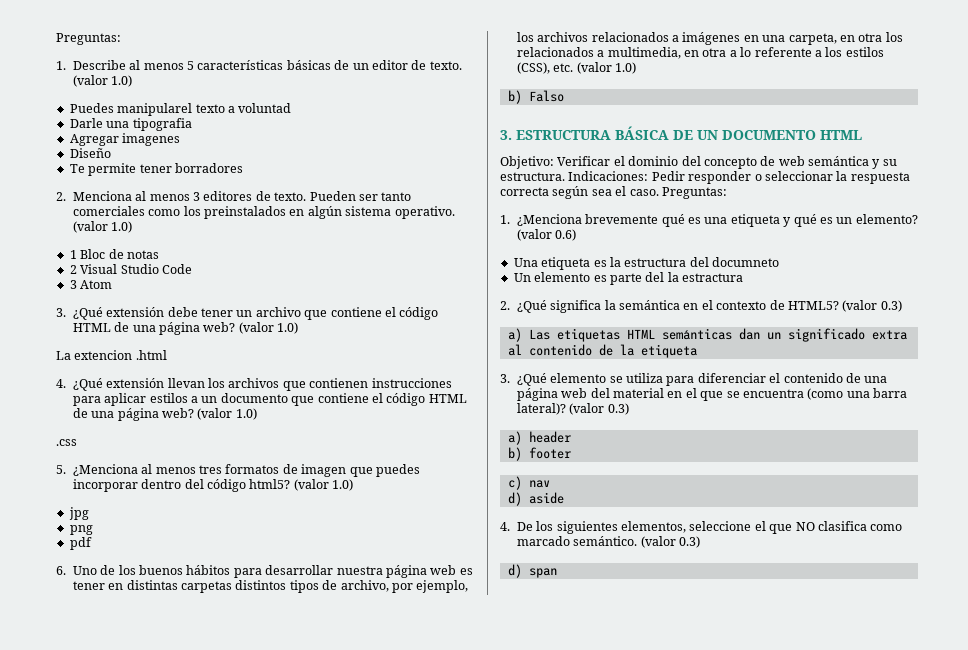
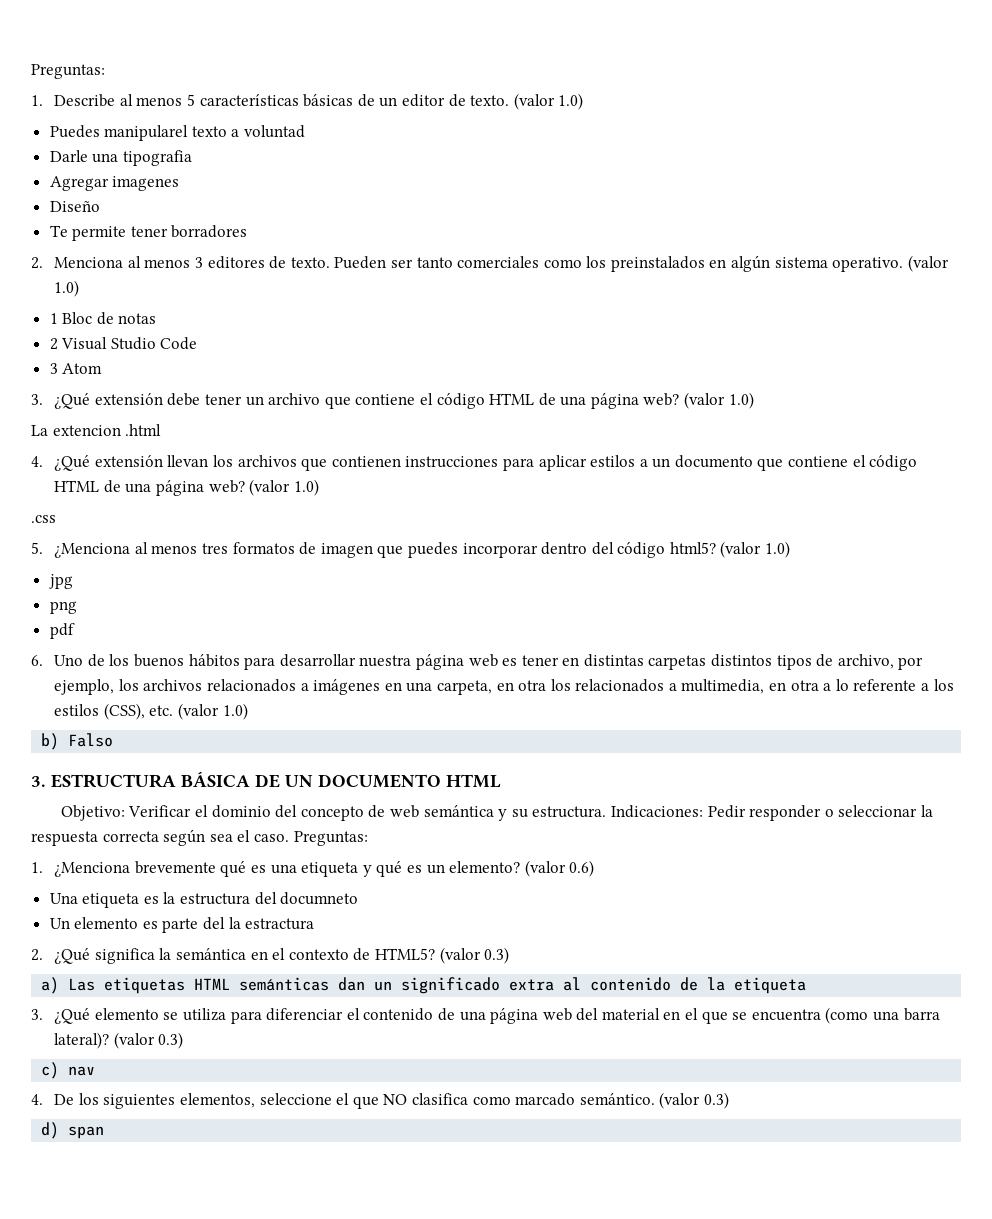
- a) header
- b) footer
- d) aside

